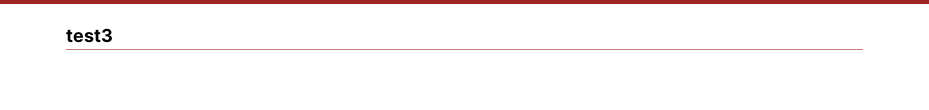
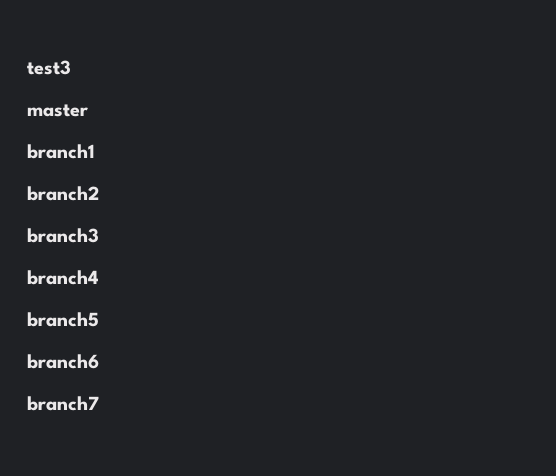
+ master
+ branch1
+ branch2
+ branch3
+ branch4
+ branch5
+ branch6
+ branch7

